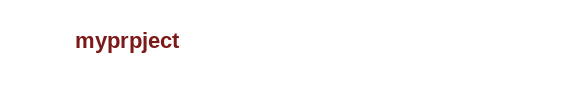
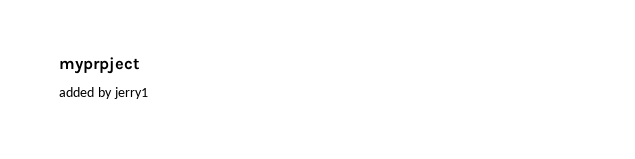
+ added by jerry1

